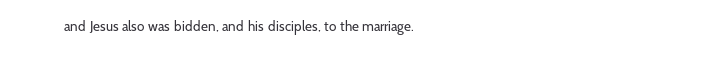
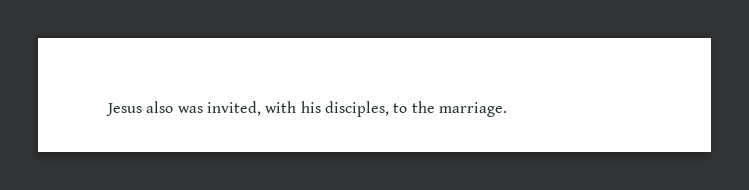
- and Jesus also was bidden, and his disciples, to the marriage.
+ Jesus also was invited, with his disciples, to the marriage.

